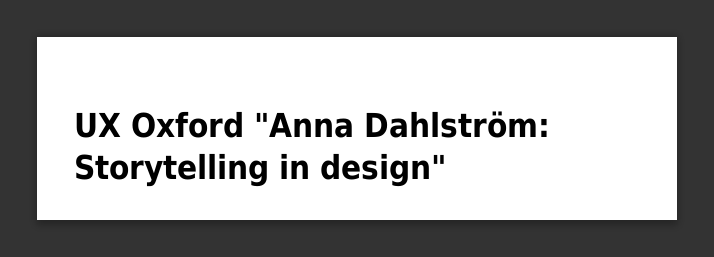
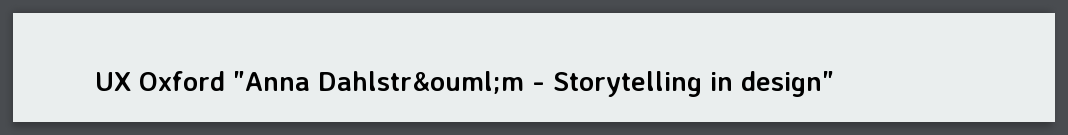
- UX Oxford "Anna Dahlström: Storytelling in design"
+ UX Oxford "Anna Dahlstr&ouml;m - Storytelling in design"

